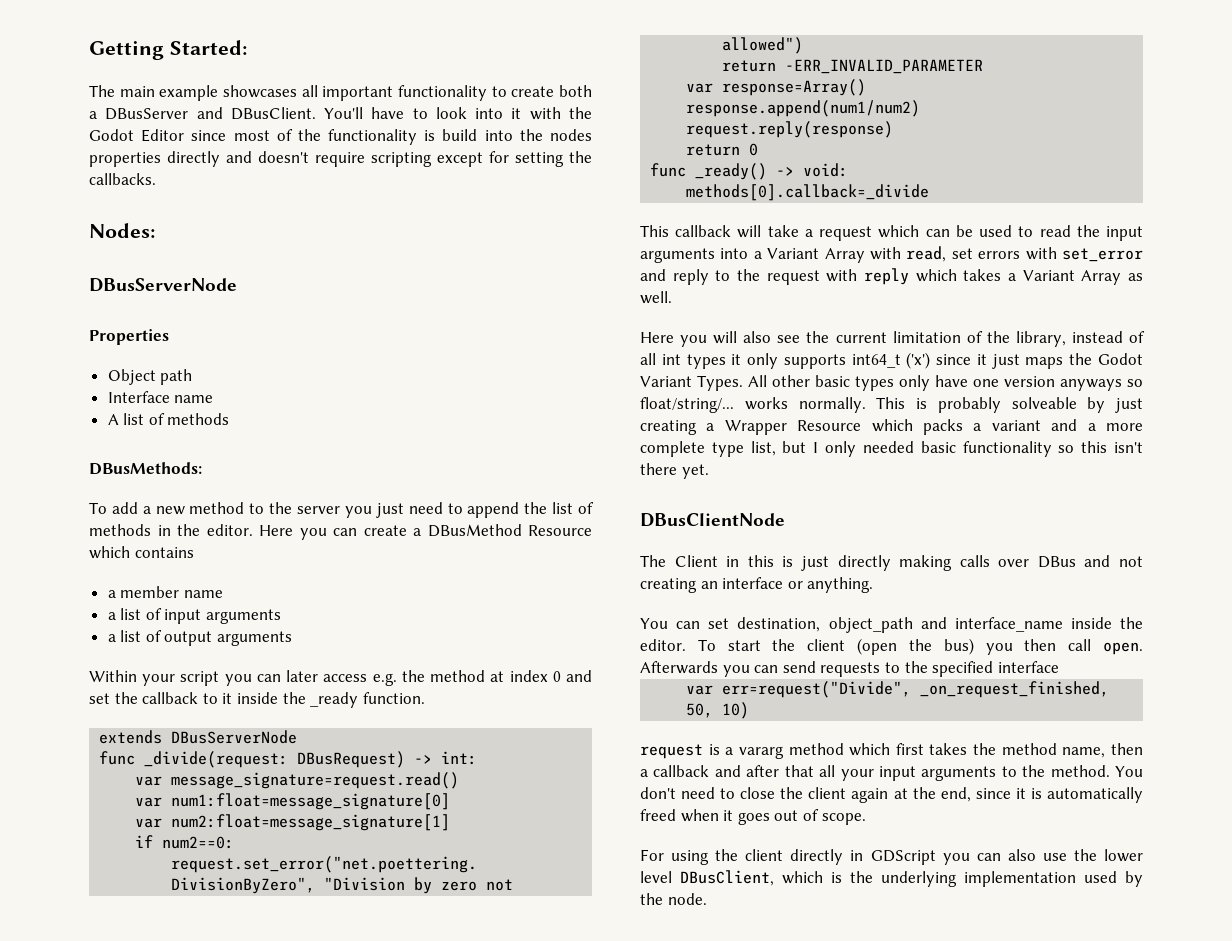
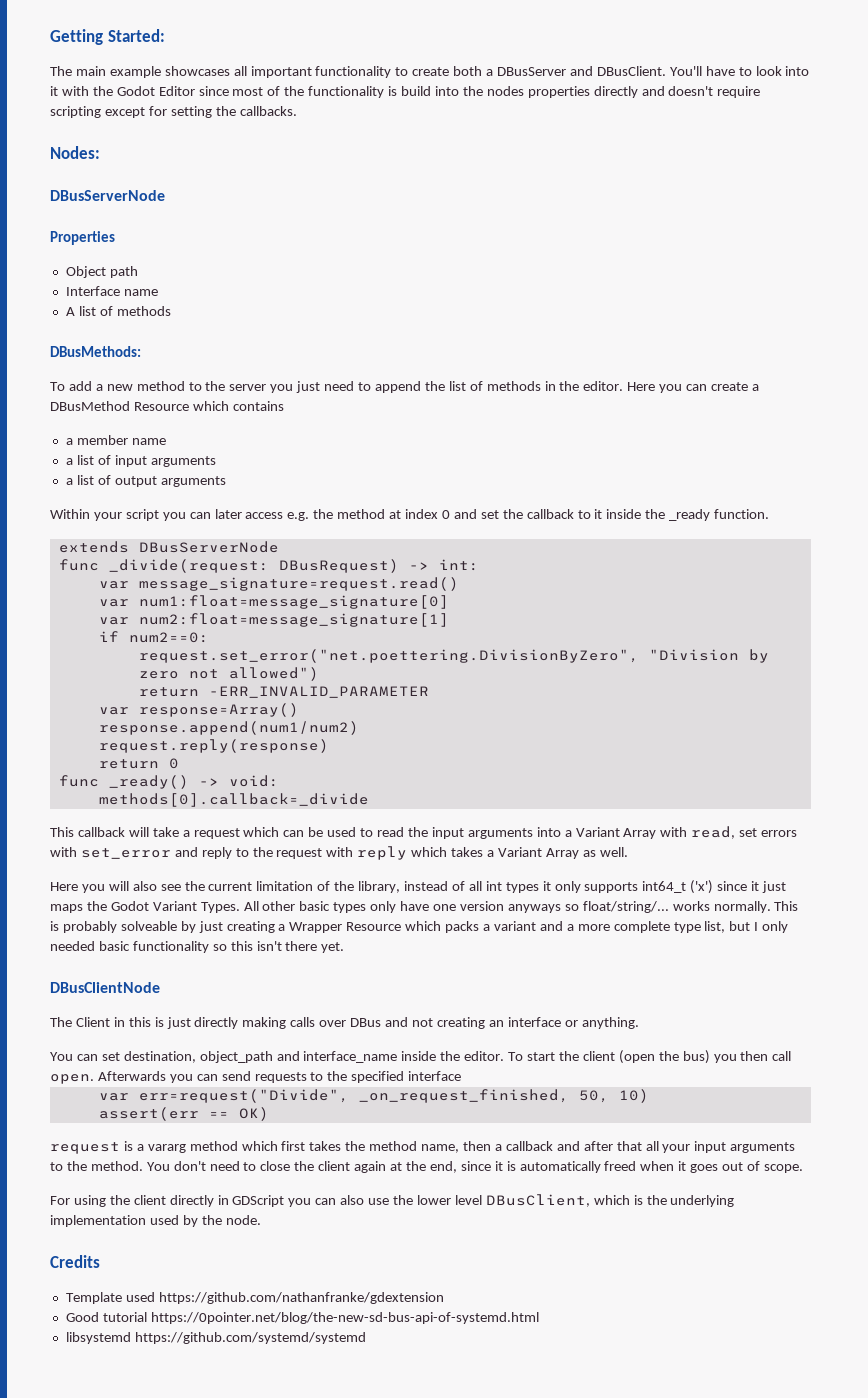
+ assert(err == OK)
+ Credits
+ Template used https://github.com/nathanfranke/gdextension
+ Good tutorial https://0pointer.net/blog/the-new-sd-bus-api-of-systemd.html
+ libsystemd https://github.com/systemd/systemd

